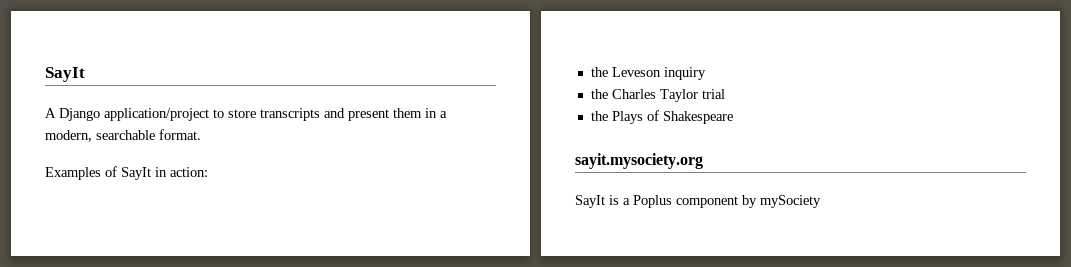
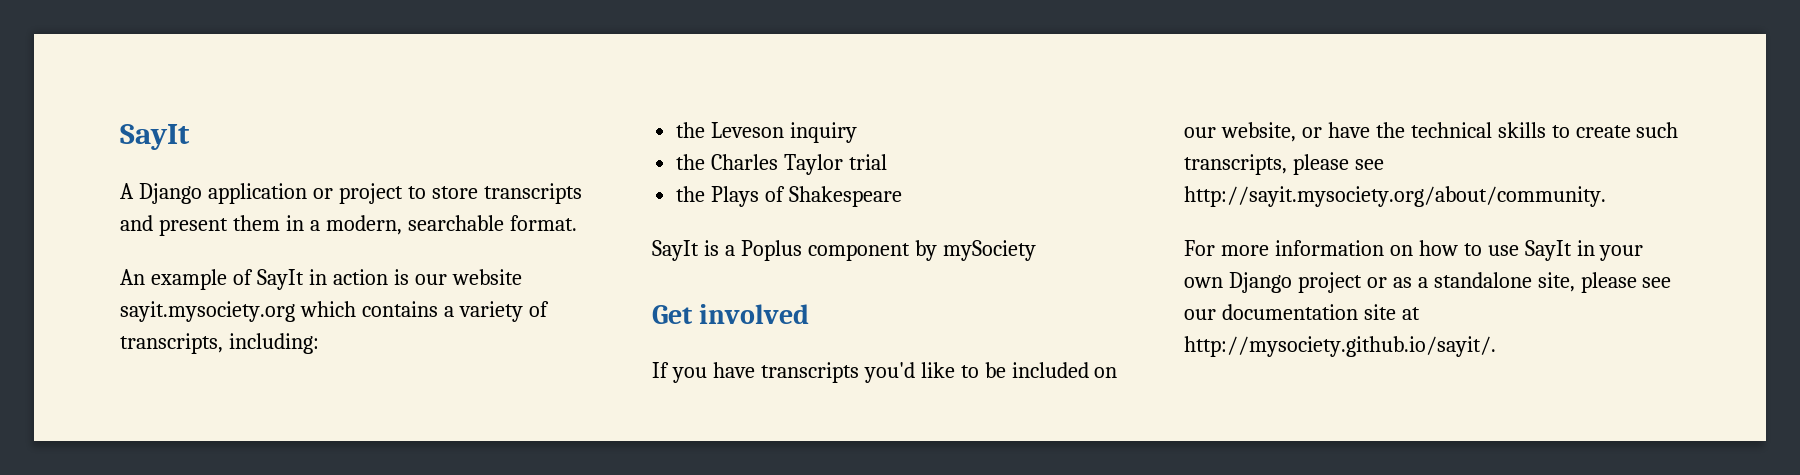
- A Django application/project to store transcripts and present them in a modern, searchable format.
+ A Django application or project to store transcripts and present them in a modern, searchable format.
- Examples of SayIt in action:
+ An example of SayIt in action is our website sayit.mysociety.org which contains a variety of transcripts, including:
- sayit.mysociety.org
+ Get involved
+ If you have transcripts you'd like to be included on our website, or have the technical skills to create such transcripts, please see http://sayit.mysociety.org/about/community.
+ For more information on how to use SayIt in your own Django project or as a standalone site, please see our documentation site at http://mysociety.github.io/sayit/.

